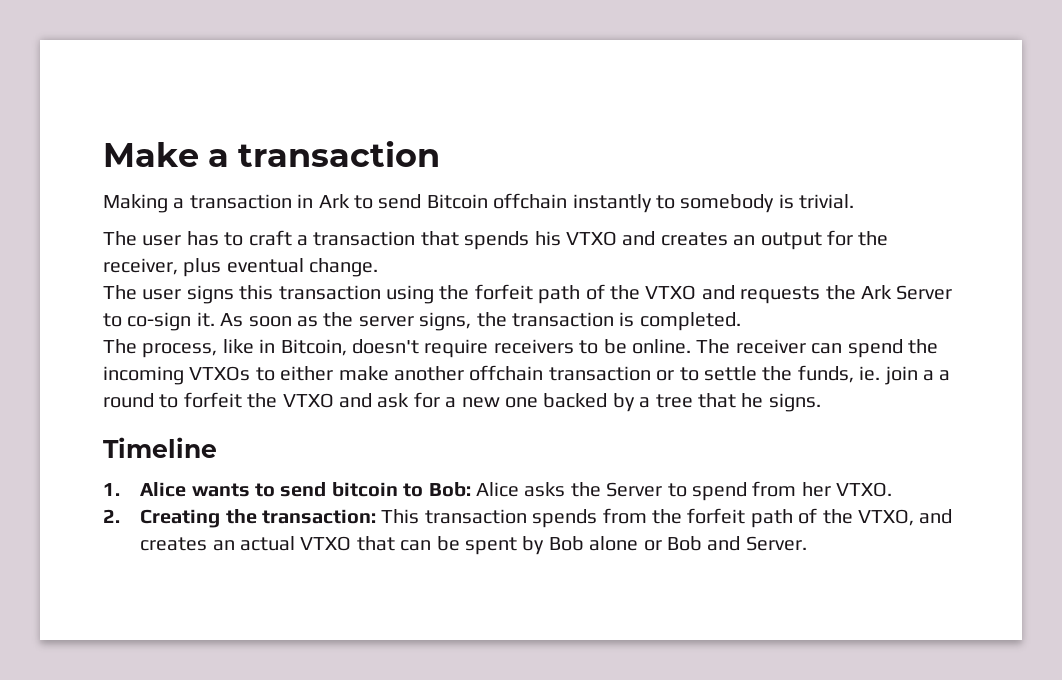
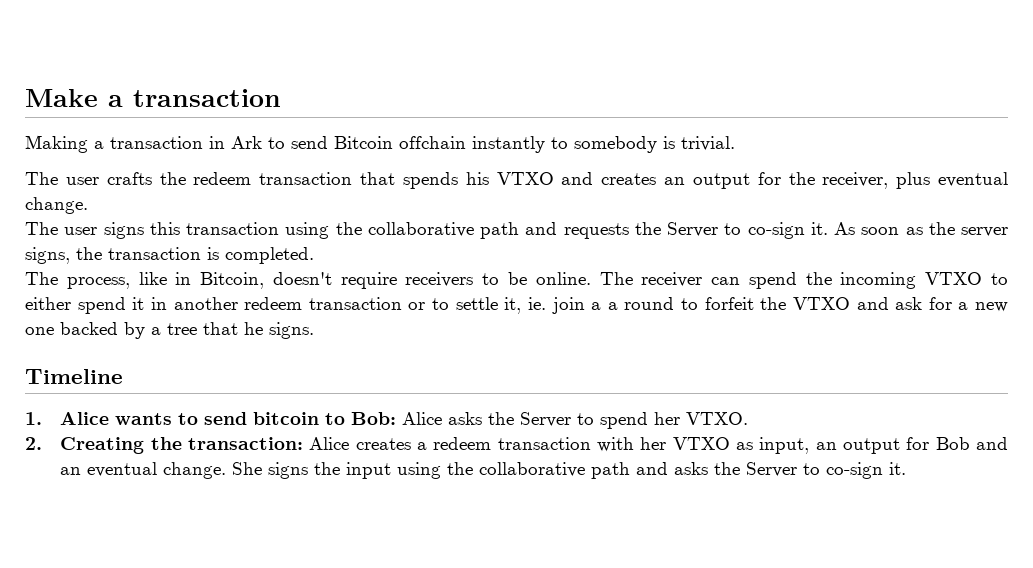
- The user has to craft a transaction that spends his VTXO and creates an output for the receiver, plus eventual change.
+ The user crafts the redeem transaction that spends his VTXO and creates an output for the receiver, plus eventual change.
- The user signs this transaction using the forfeit path of the VTXO and requests the Ark Server to co-sign it.
+ The user signs this transaction using the collaborative path and requests the Server to co-sign it.
- The receiver can spend the incoming VTXOs to either make another offchain transaction or to settle the funds, ie. join a a round to forfeit the VTXO and ask for a new one backed by a tree that he signs.
+ The receiver can spend the incoming VTXO to either spend it in another redeem transaction or to settle it, ie. join a a round to forfeit the VTXO and ask for a new one backed by a tree that he signs.
- 1. Alice wants to send bitcoin to Bob: Alice asks the Server to spend from her VTXO.
+ 1. Alice wants to send bitcoin to Bob: Alice asks the Server to spend her VTXO.
- 2. Creating the transaction: This transaction spends from the forfeit path of the VTXO, and creates an actual VTXO that can be spent by Bob alone or Bob and Server.
+ 2. Creating the transaction: Alice creates a redeem transaction with her VTXO as input, an output for Bob and an eventual change. She signs the input using the collaborative path and asks the Server to co-sign it.

